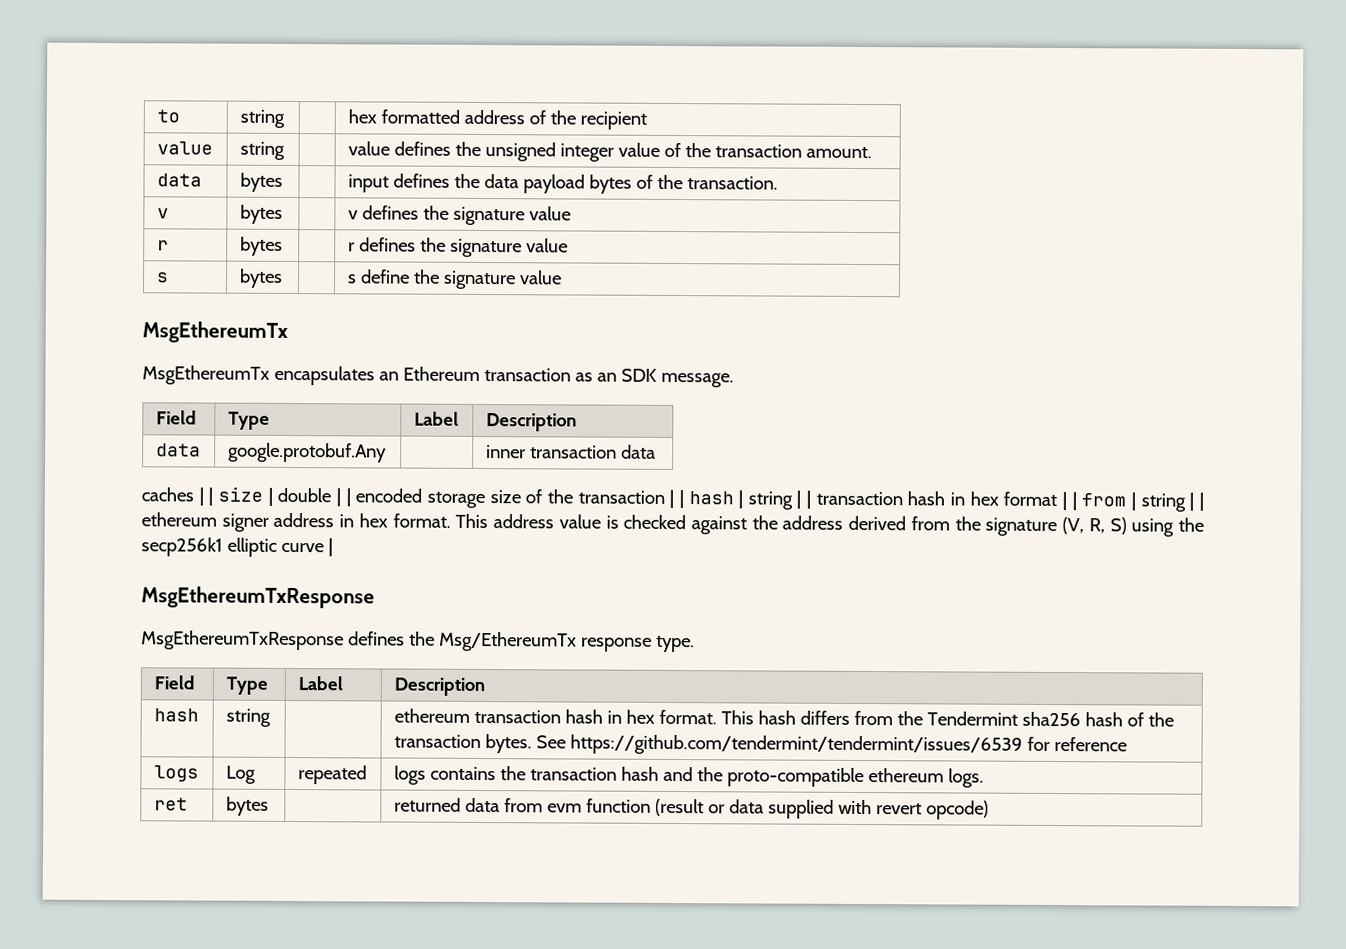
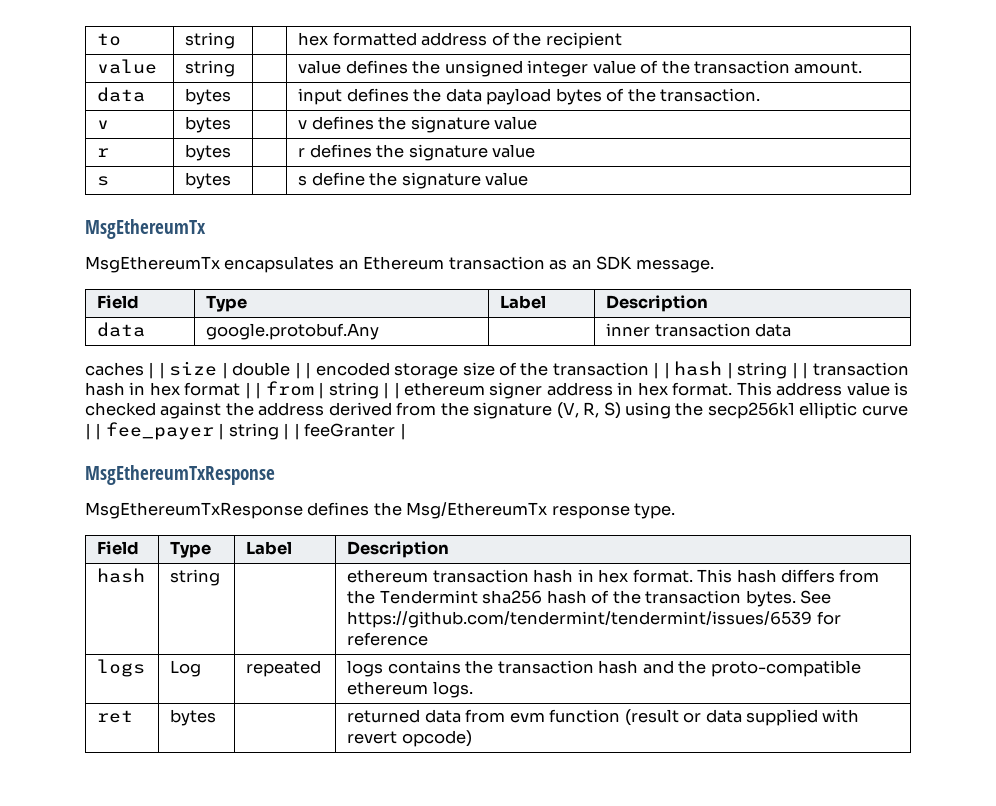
- This address value is checked against the address derived from the signature (V, R, S) using the secp256k1 elliptic curve |
+ This address value is checked against the address derived from the signature (V, R, S) using the secp256k1 elliptic curve | | fee_payer | string | | feeGranter |

